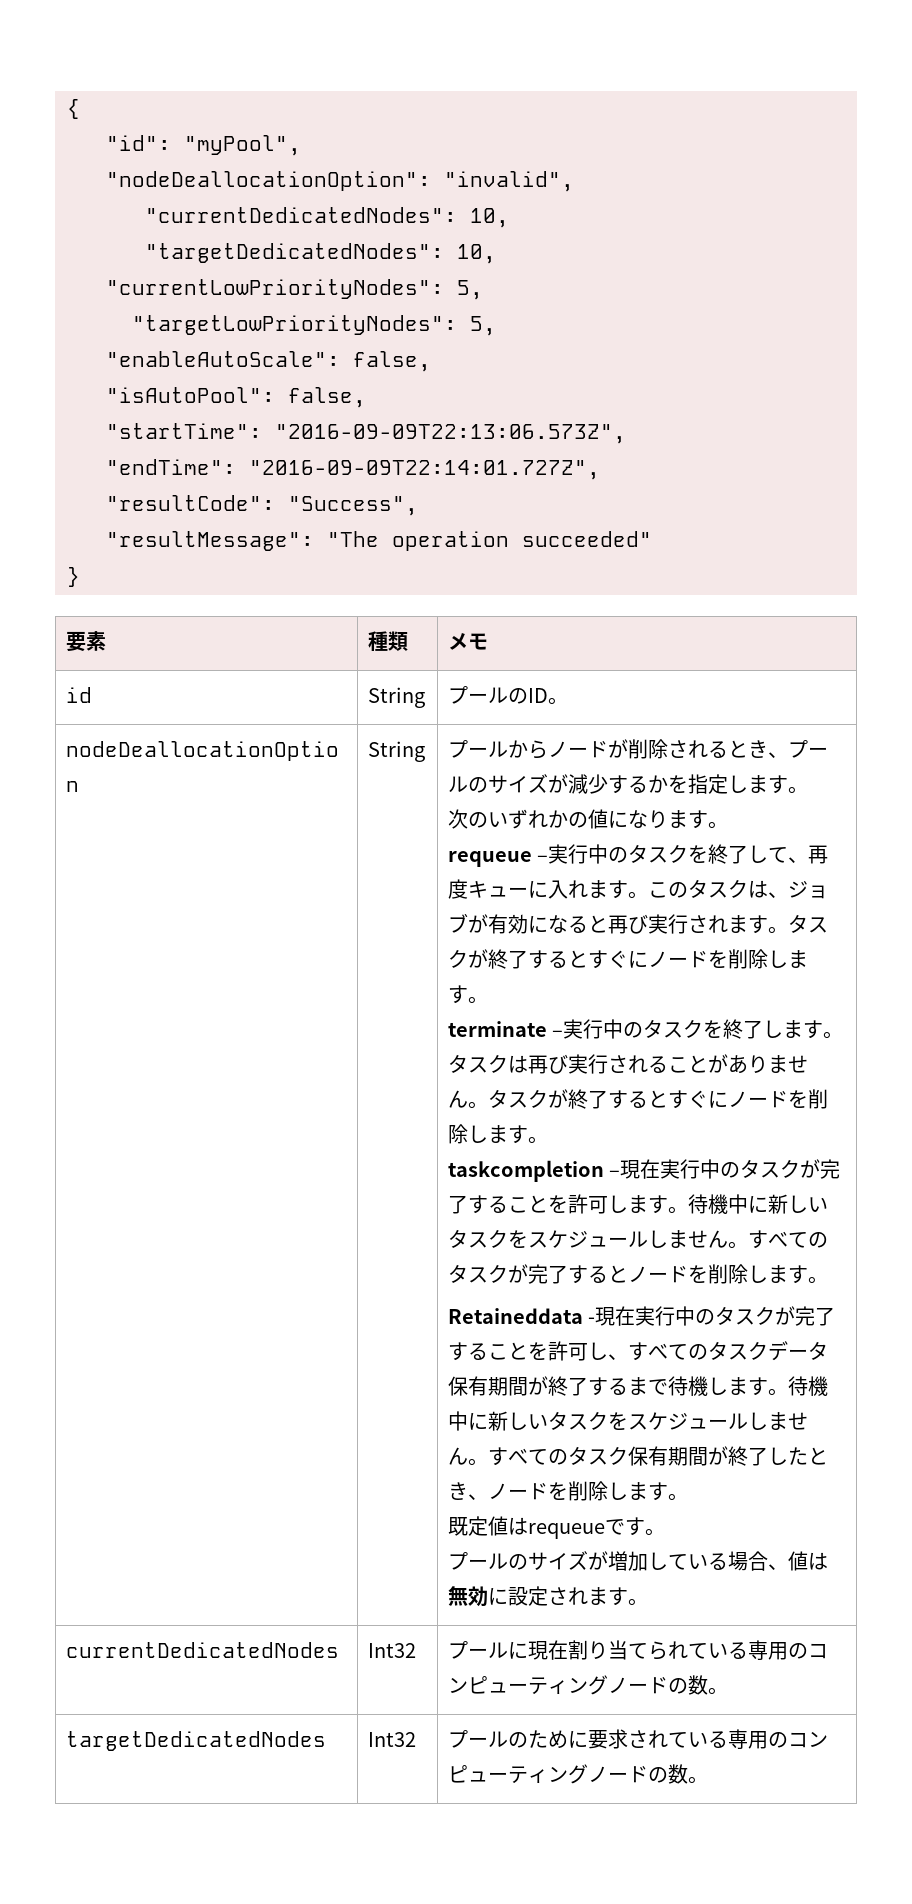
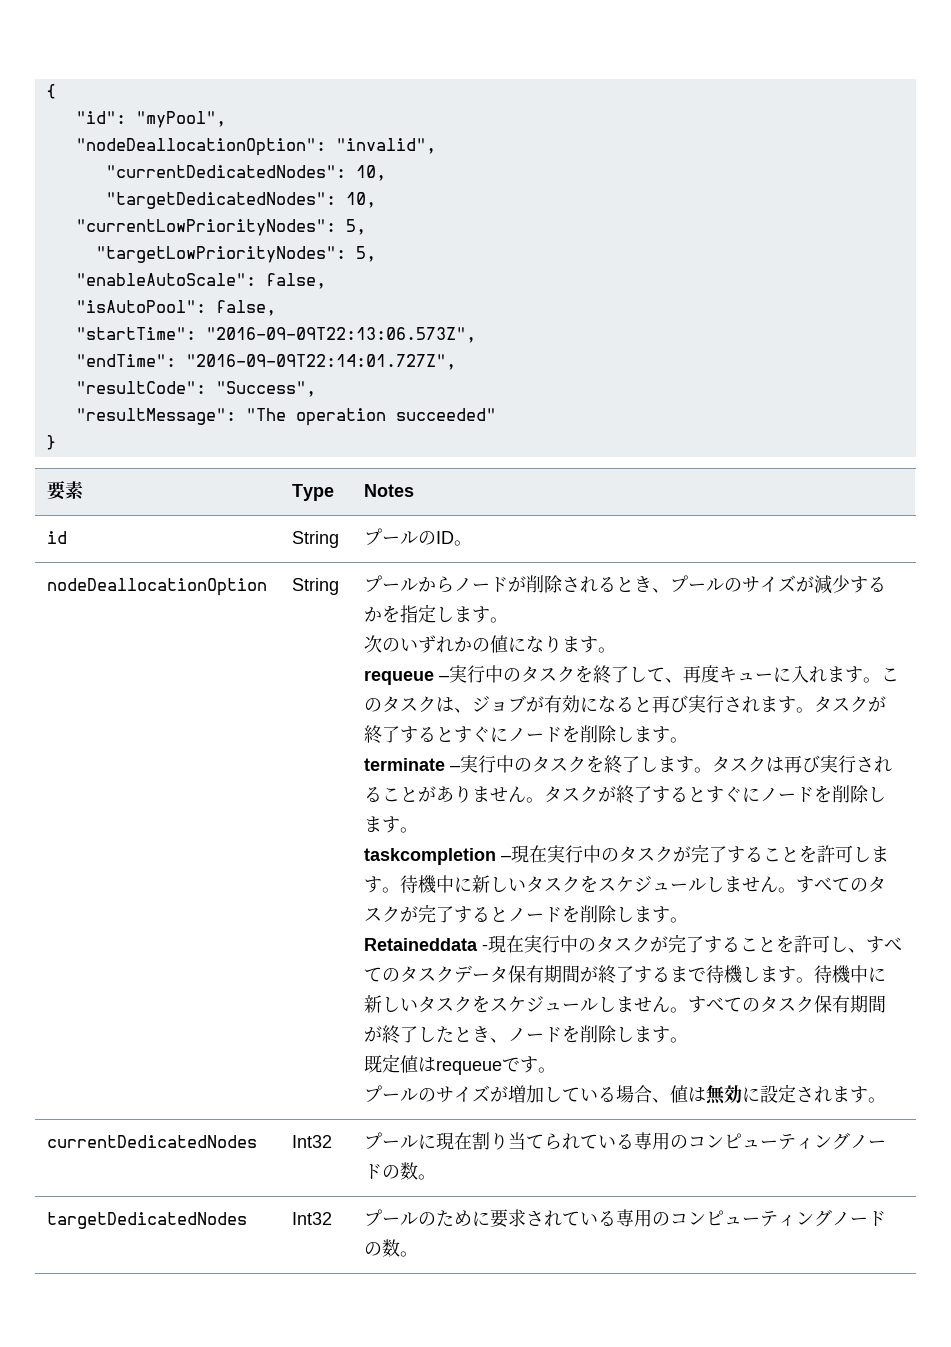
- 要素 | 種類 | メモ
+ 要素 | Type | Notes

